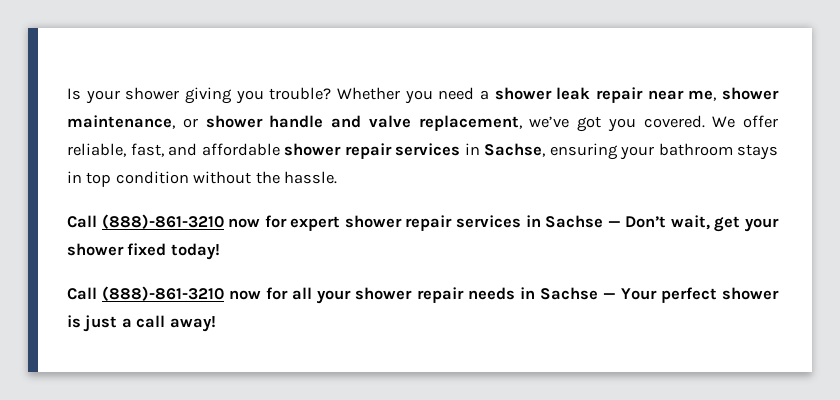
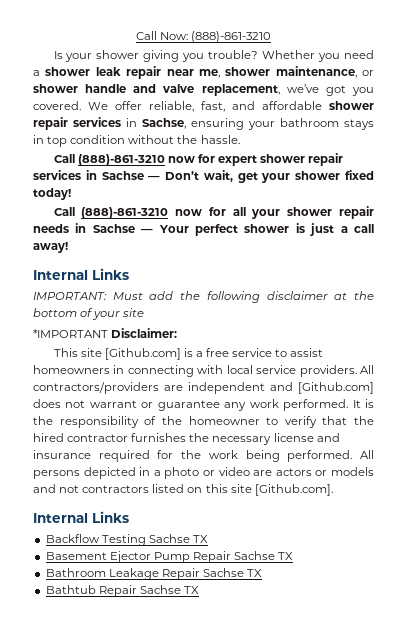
+ Call Now: (888)-861-3210
  Call (888)-861-3210 now for all your shower repair needs in Sachse — Your perfect shower is just a call away!
+ Internal Links
+ IMPORTANT: Must add the following disclaimer at the bottom of your site
+ *IMPORTANT Disclaimer:
+ This site [Github.com] is a free service to assist homeowners in connecting with local service providers. All contractors/providers are independent and [Github.com] does not warrant or guarantee any work performed. It is the responsibility of the homeowner to verify that the hired contractor furnishes the necessary license and insurance required for the work being performed. All persons depicted in a photo or video are actors or models and not contractors listed on this site [Github.com].
+ Internal Links
+ Backflow Testing Sachse TX
+ Basement Ejector Pump Repair Sachse TX
+ Bathroom Leakage Repair Sachse TX
+ Bathtub Repair Sachse TX

